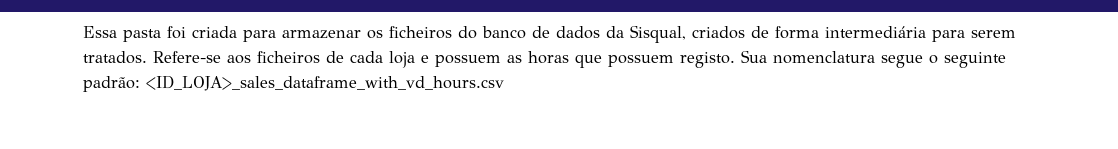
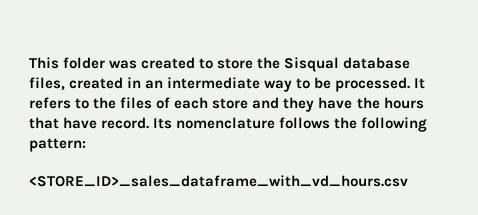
- Essa pasta foi criada para armazenar os ficheiros do banco de dados da Sisqual, criados de forma intermediária para serem tratados. Refere-se aos ficheiros de cada loja e possuem as horas que possuem registo. Sua nomenclatura segue o seguinte padrão: <ID_LOJA>_sales_dataframe_with_vd_hours.csv
+ This folder was created to store the Sisqual database files, created in an intermediate way to be processed. It refers to the files of each store and they have the hours that have record. Its nomenclature follows the following pattern:
+ <STORE_ID>_sales_dataframe_with_vd_hours.csv

